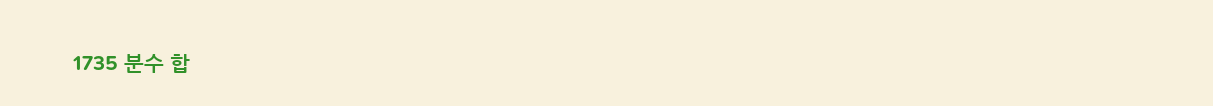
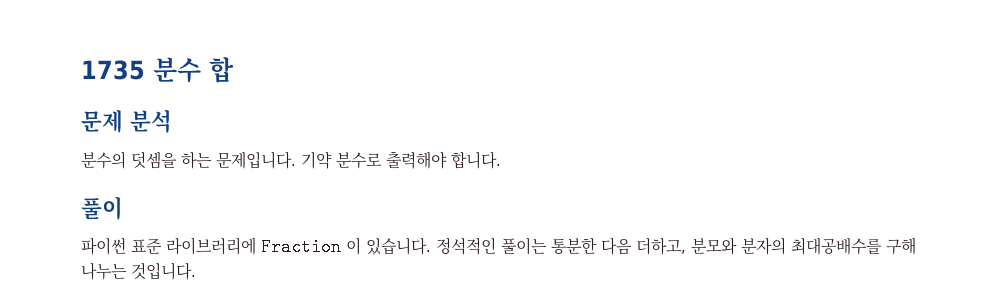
+ 문제 분석
+ 분수의 덧셈을 하는 문제입니다. 기약 분수로 출력해야 합니다.
+ 풀이
+ 파이썬 표준 라이브러리에 Fraction 이 있습니다. 정석적인 풀이는 통분한 다음 더하고, 분모와 분자의 최대공배수를 구해 나누는 것입니다.

